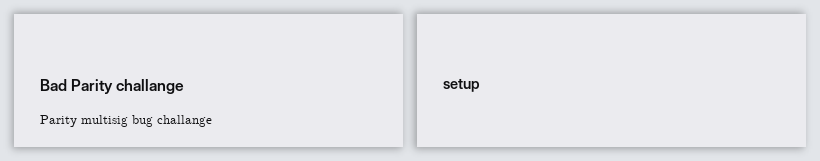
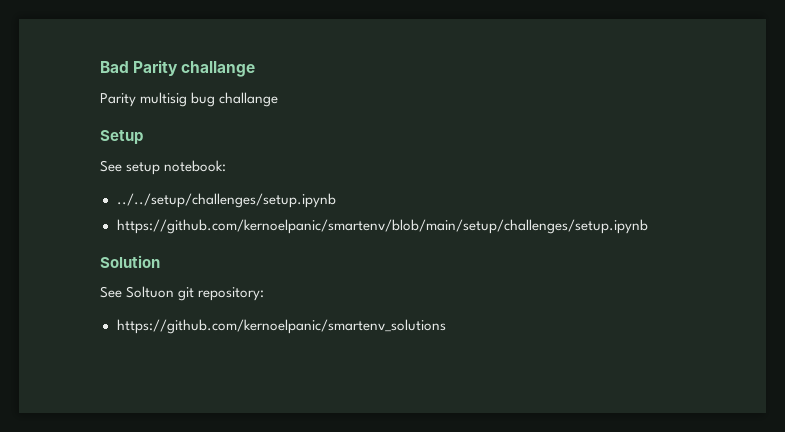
- setup
+ Setup
+ See setup notebook:
+ ../../setup/challenges/setup.ipynb
+ https://github.com/kernoelpanic/smartenv/blob/main/setup/challenges/setup.ipynb
+ Solution
+ See Soltuon git repository:
+ https://github.com/kernoelpanic/smartenv_solutions

